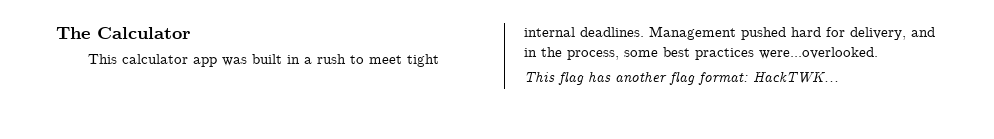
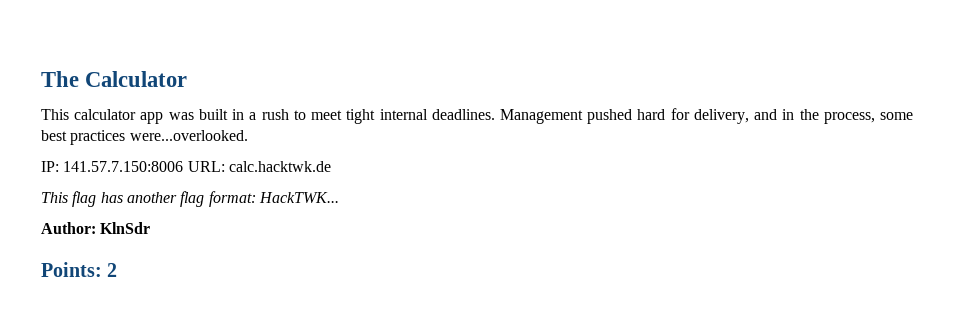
+ IP: 141.57.7.150:8006 URL: calc.hacktwk.de
+ Author: KlnSdr
+ Points: 2

